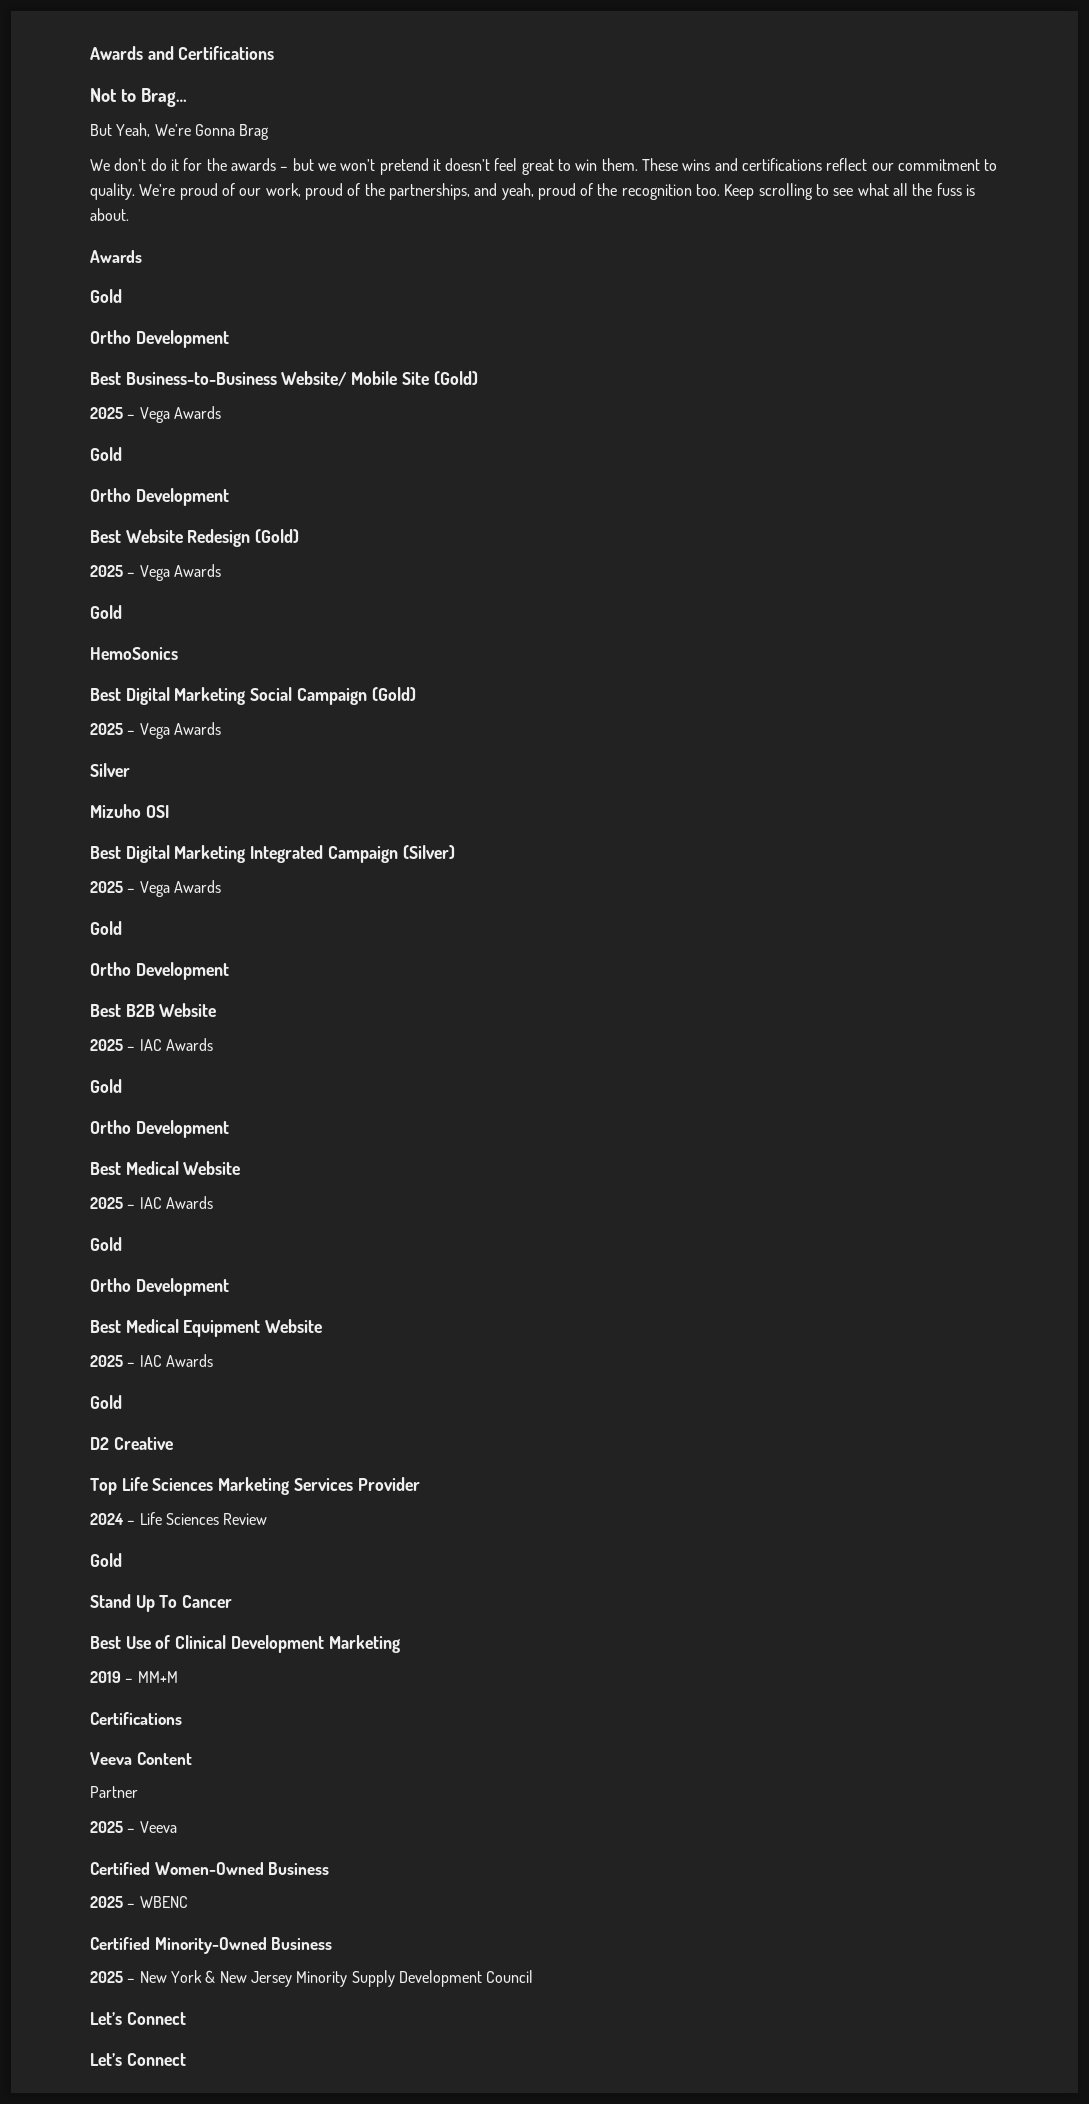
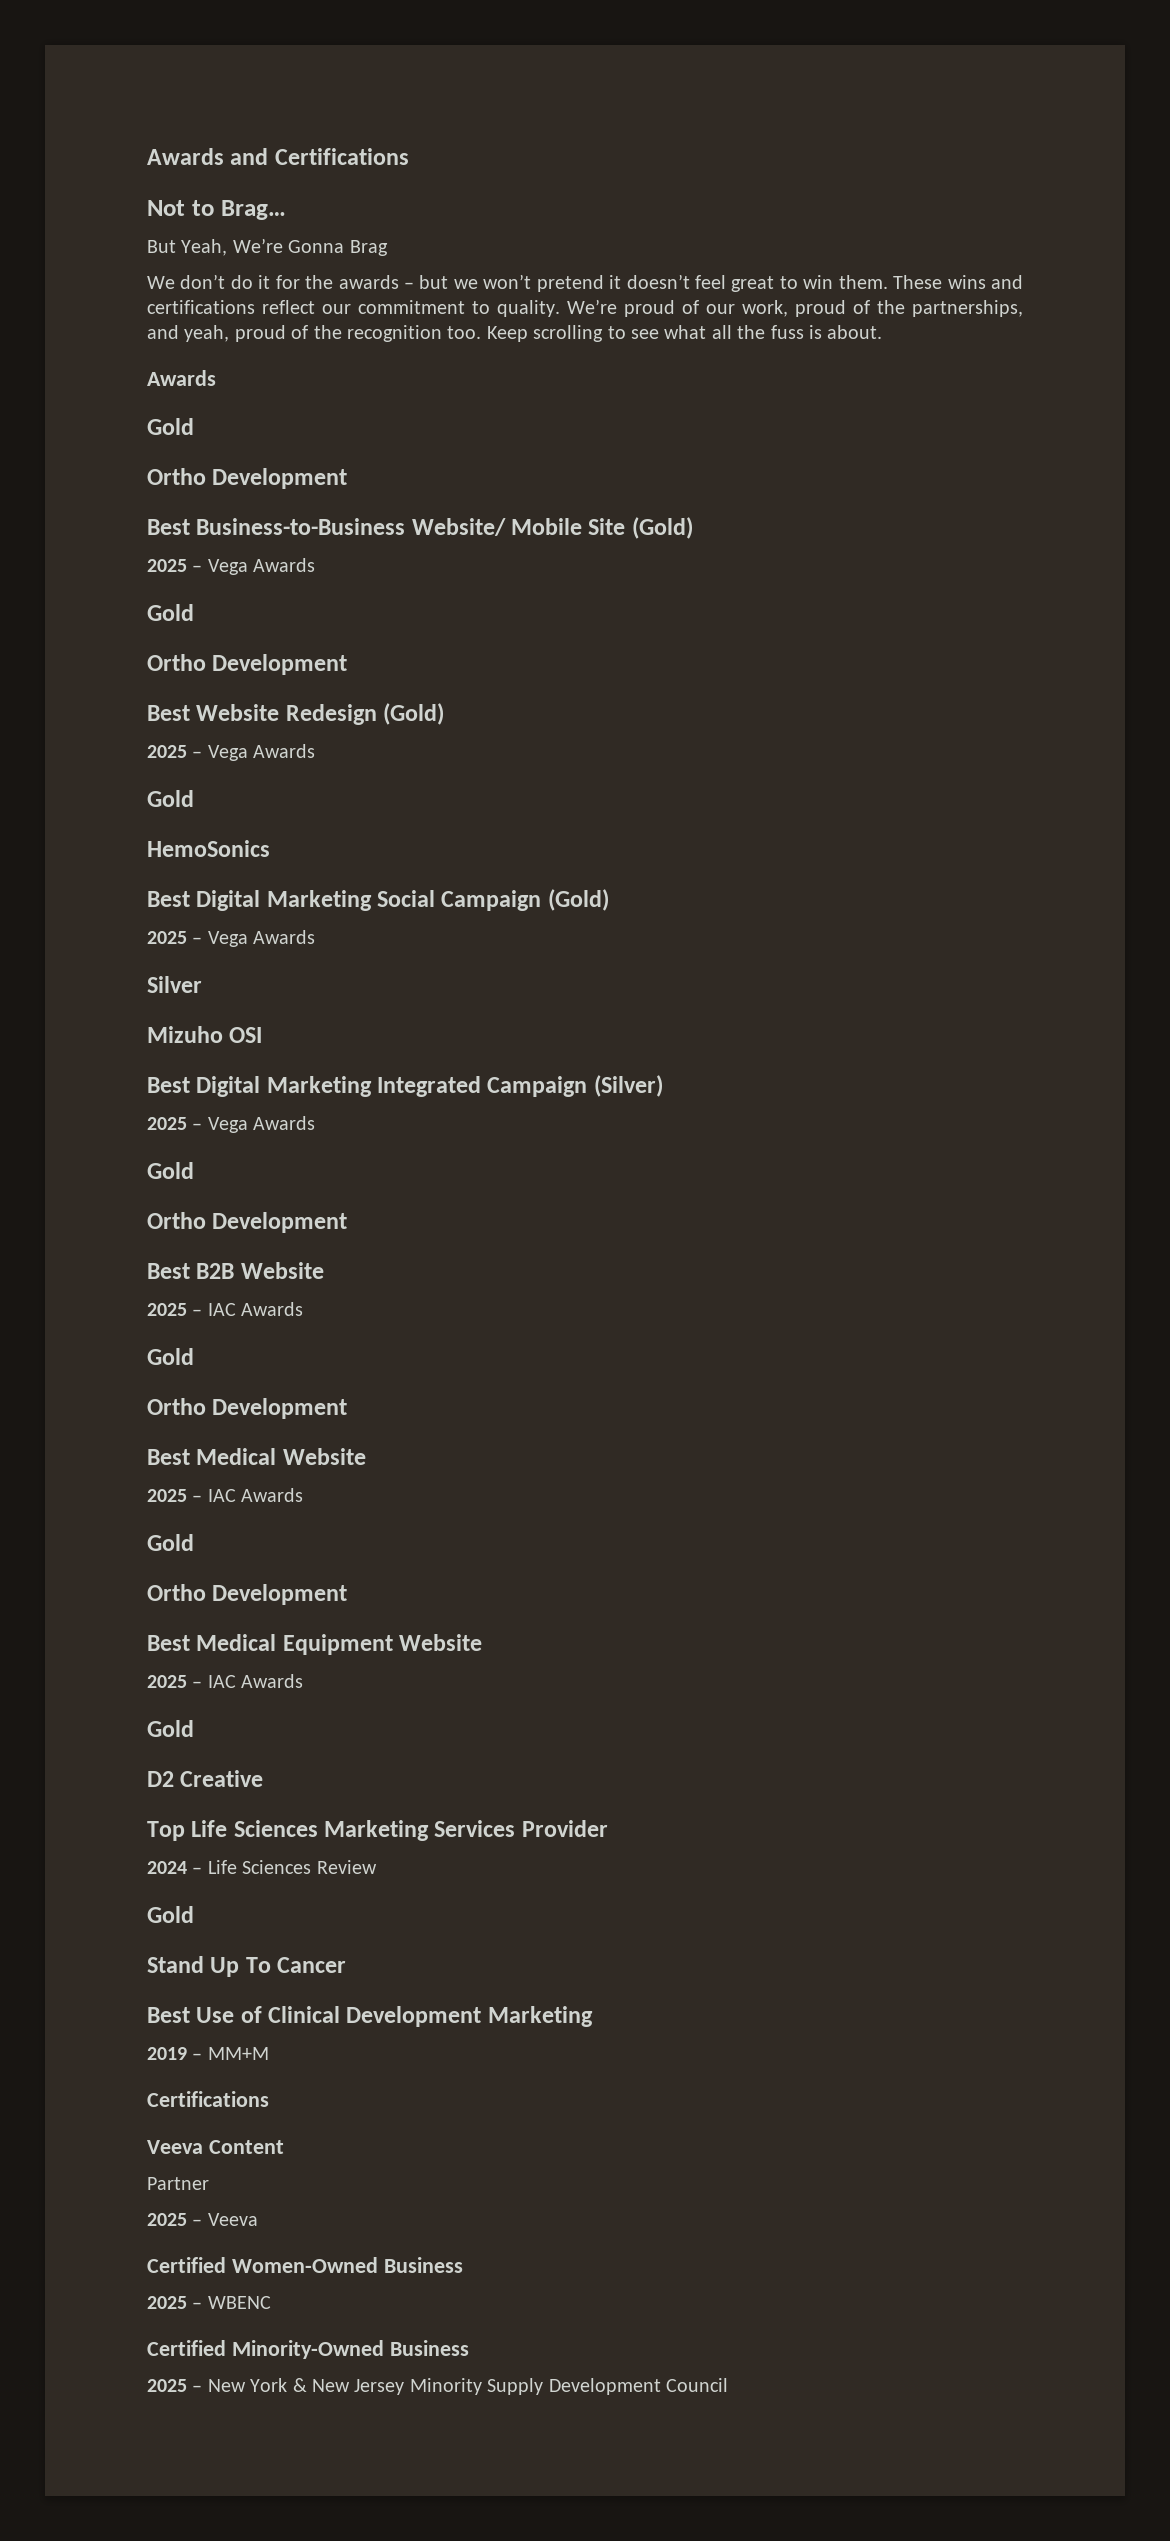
  2025 – New York & New Jersey Minority Supply Development Council
- Let’s Connect
- Let’s Connect

